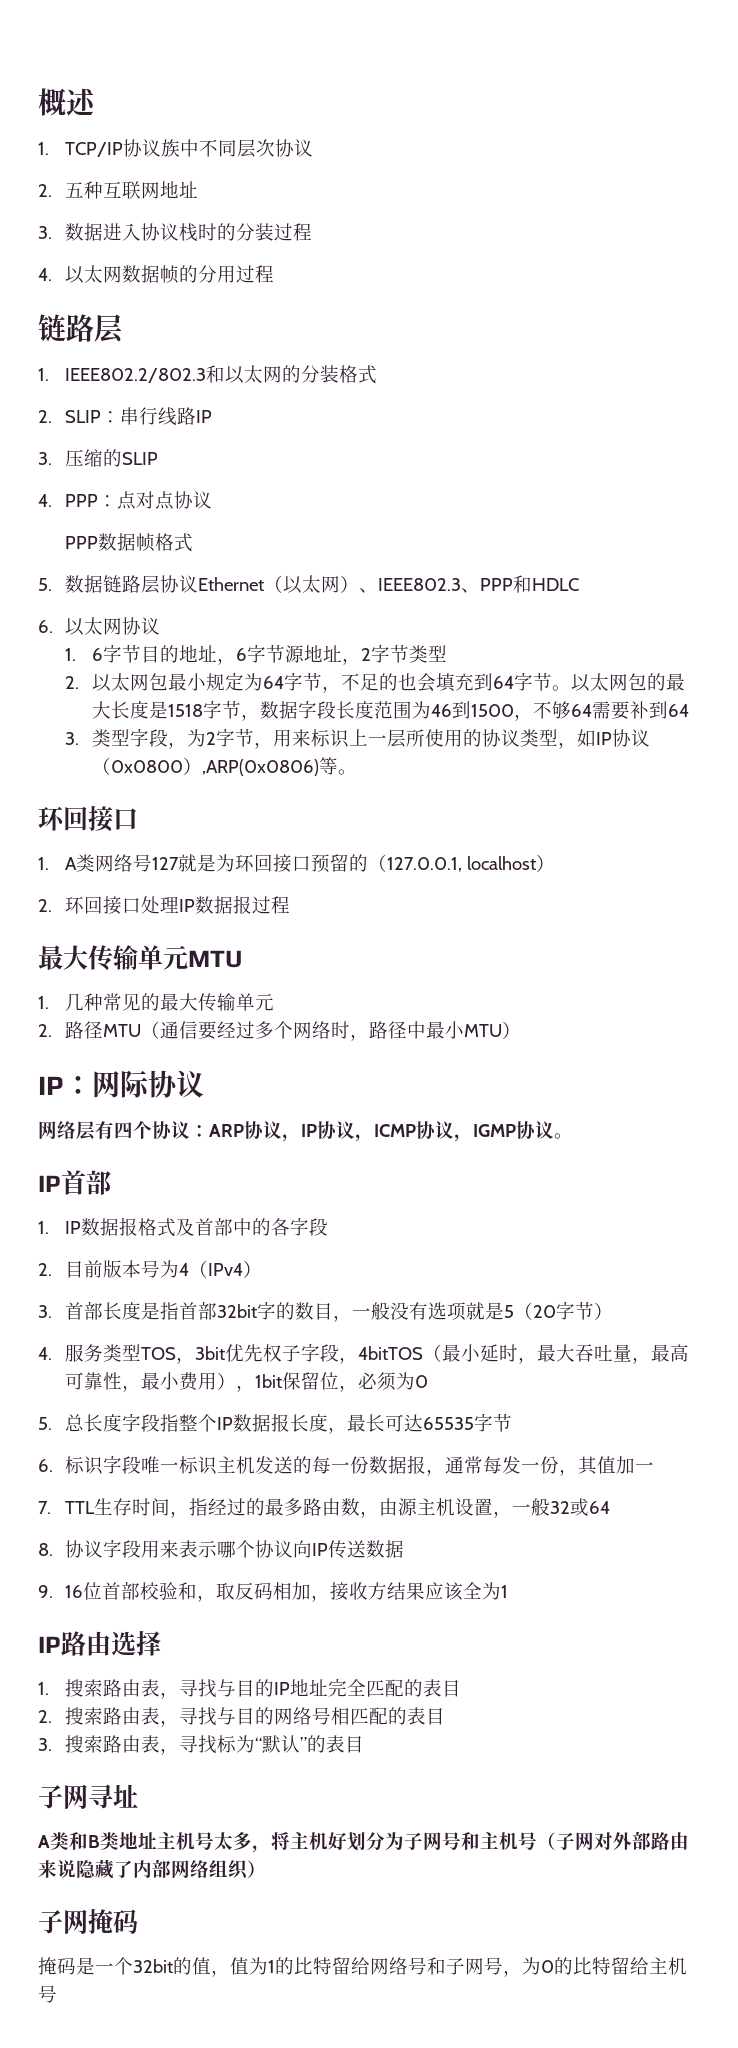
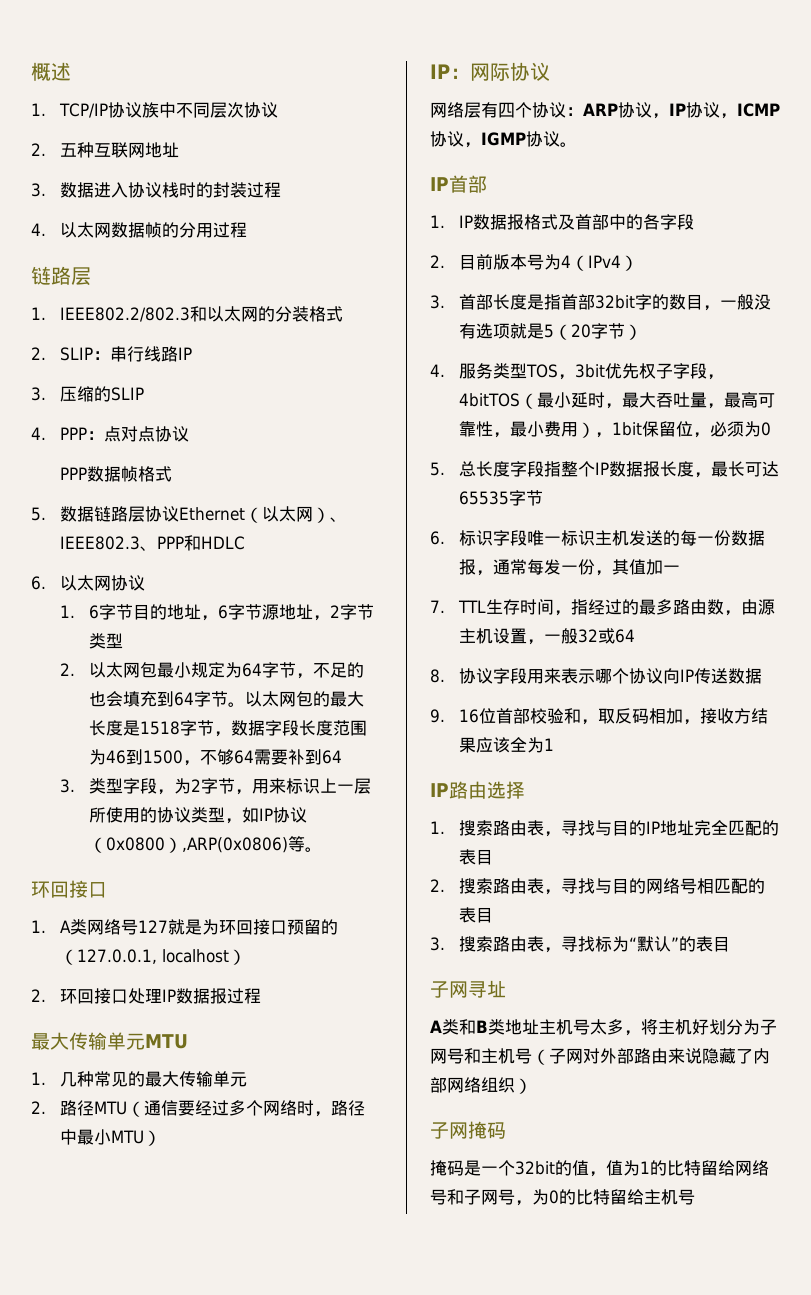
- 3.数据进入协议栈时的分装过程
+ 3.数据进入协议栈时的封装过程

